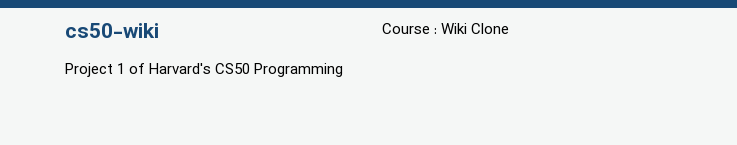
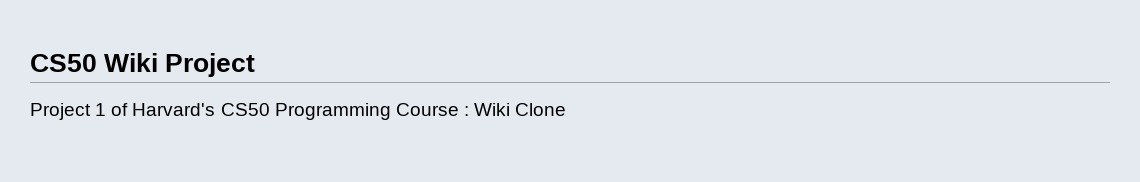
- cs50-wiki
+ CS50 Wiki Project

